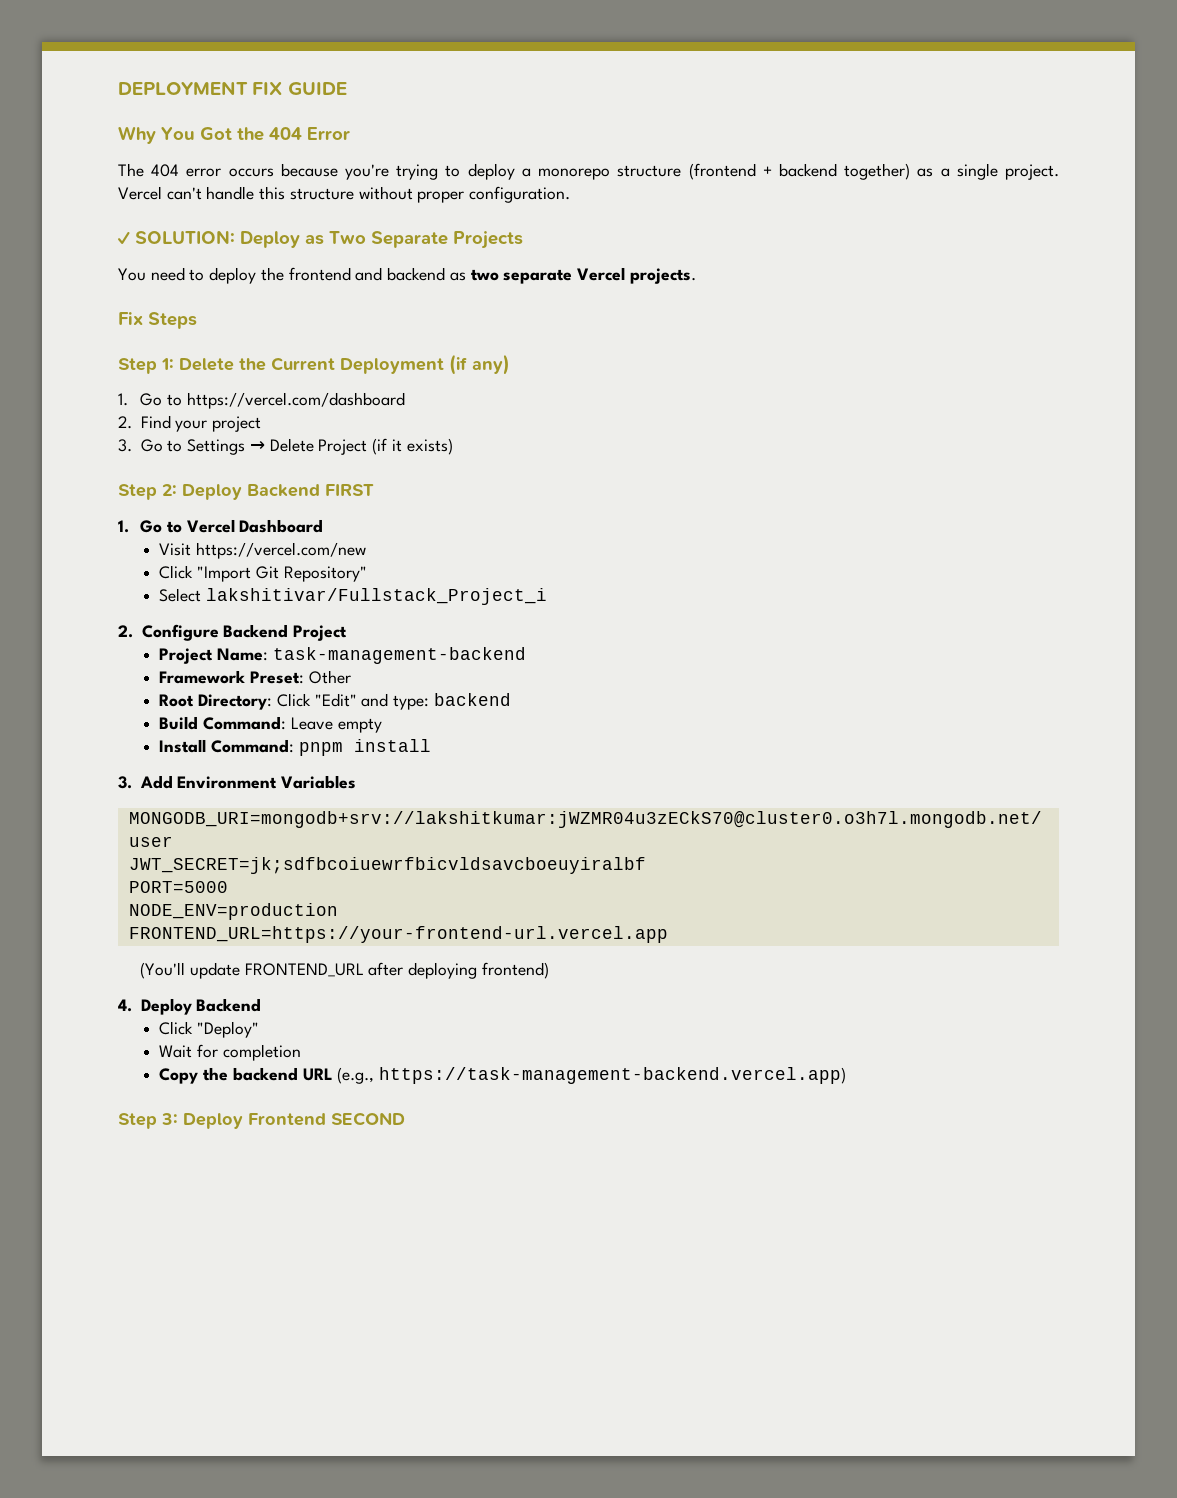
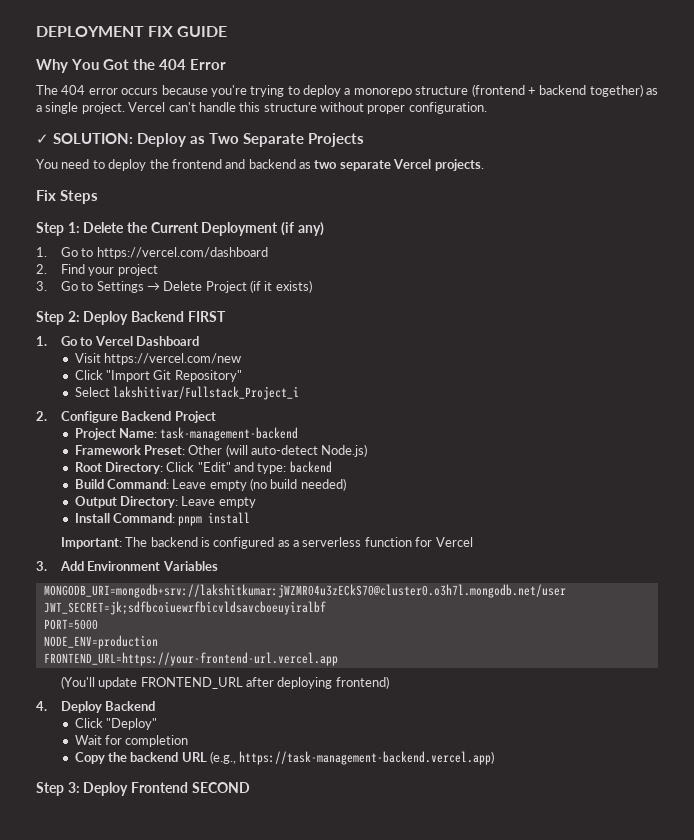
- Framework Preset: Other
+ Framework Preset: Other (will auto-detect Node.js)
- Build Command: Leave empty
+ Build Command: Leave empty (no build needed)
+ Output Directory: Leave empty
  Install Command: pnpm install
+ Important: The backend is configured as a serverless function for Vercel

